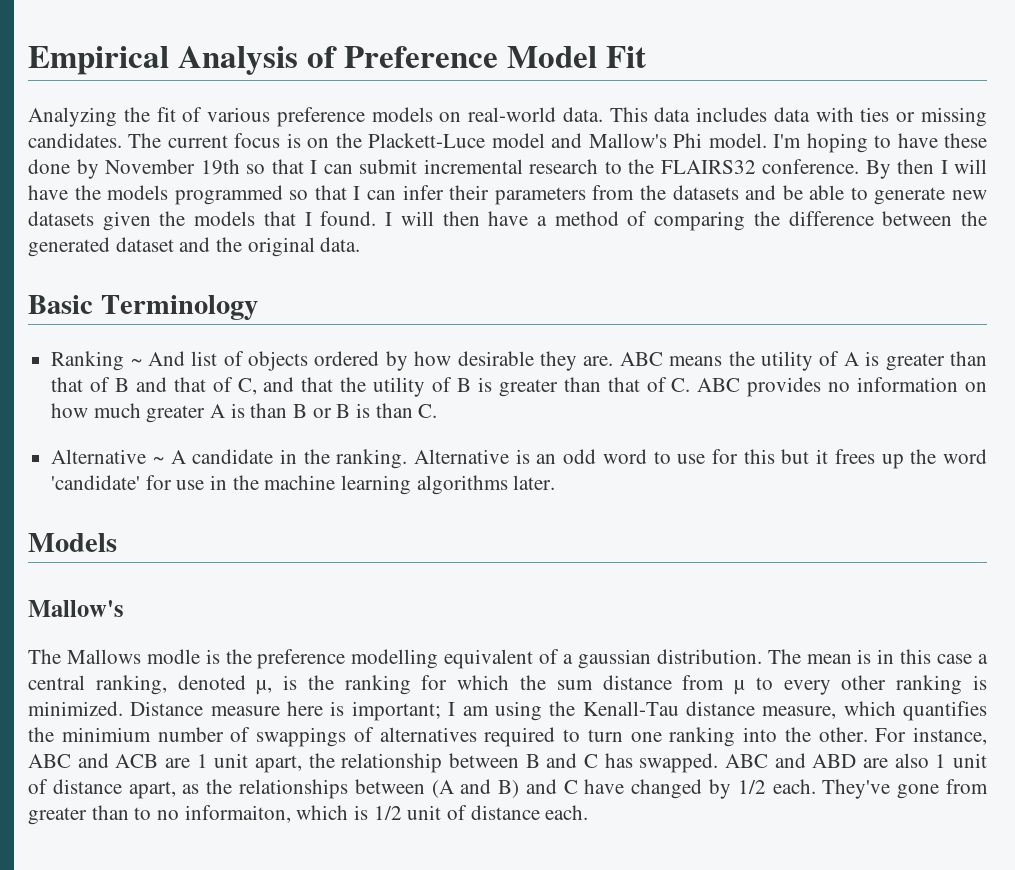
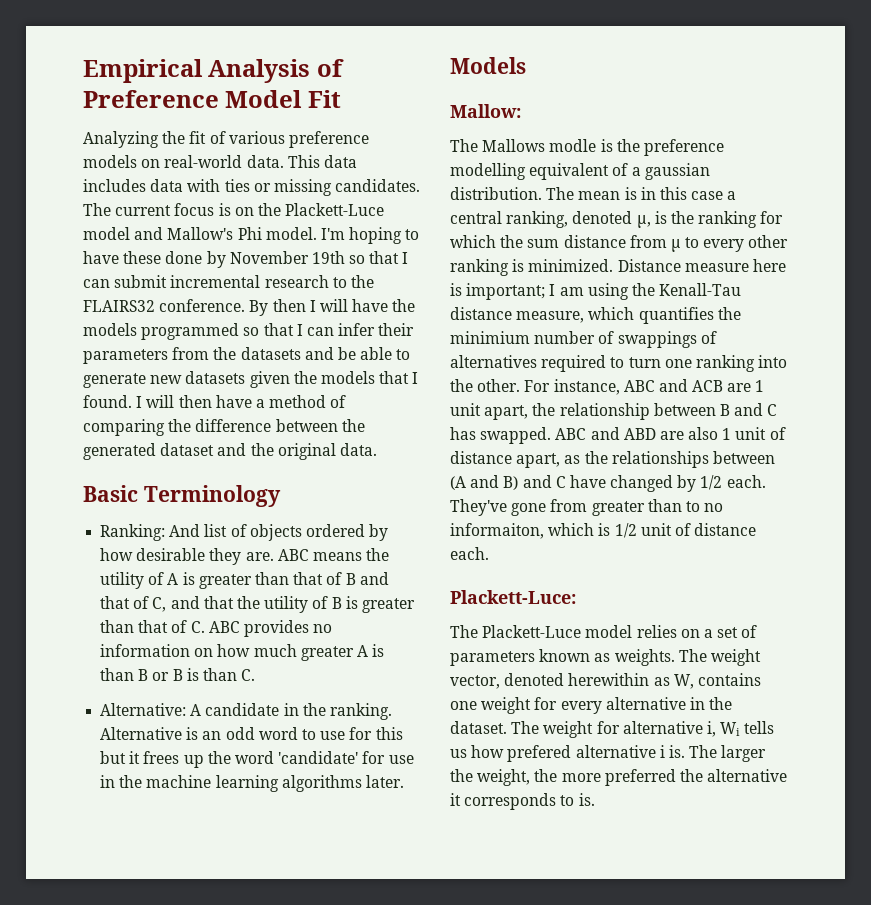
- Ranking ~ And list of objects ordered by how desirable they are.
+ Ranking: And list of objects ordered by how desirable they are.
- Alternative ~ A candidate in the ranking.
+ Alternative: A candidate in the ranking.
  Models
- Mallow's
+ Mallow:
+ Plackett-Luce:
+ The Plackett-Luce model relies on a set of parameters known as weights. The weight vector, denoted herewithin as W, contains one weight for every alternative in the dataset. The weight for alternative i, Wi tells us how prefered alternative i is. The larger the weight, the more preferred the alternative it corresponds to is.

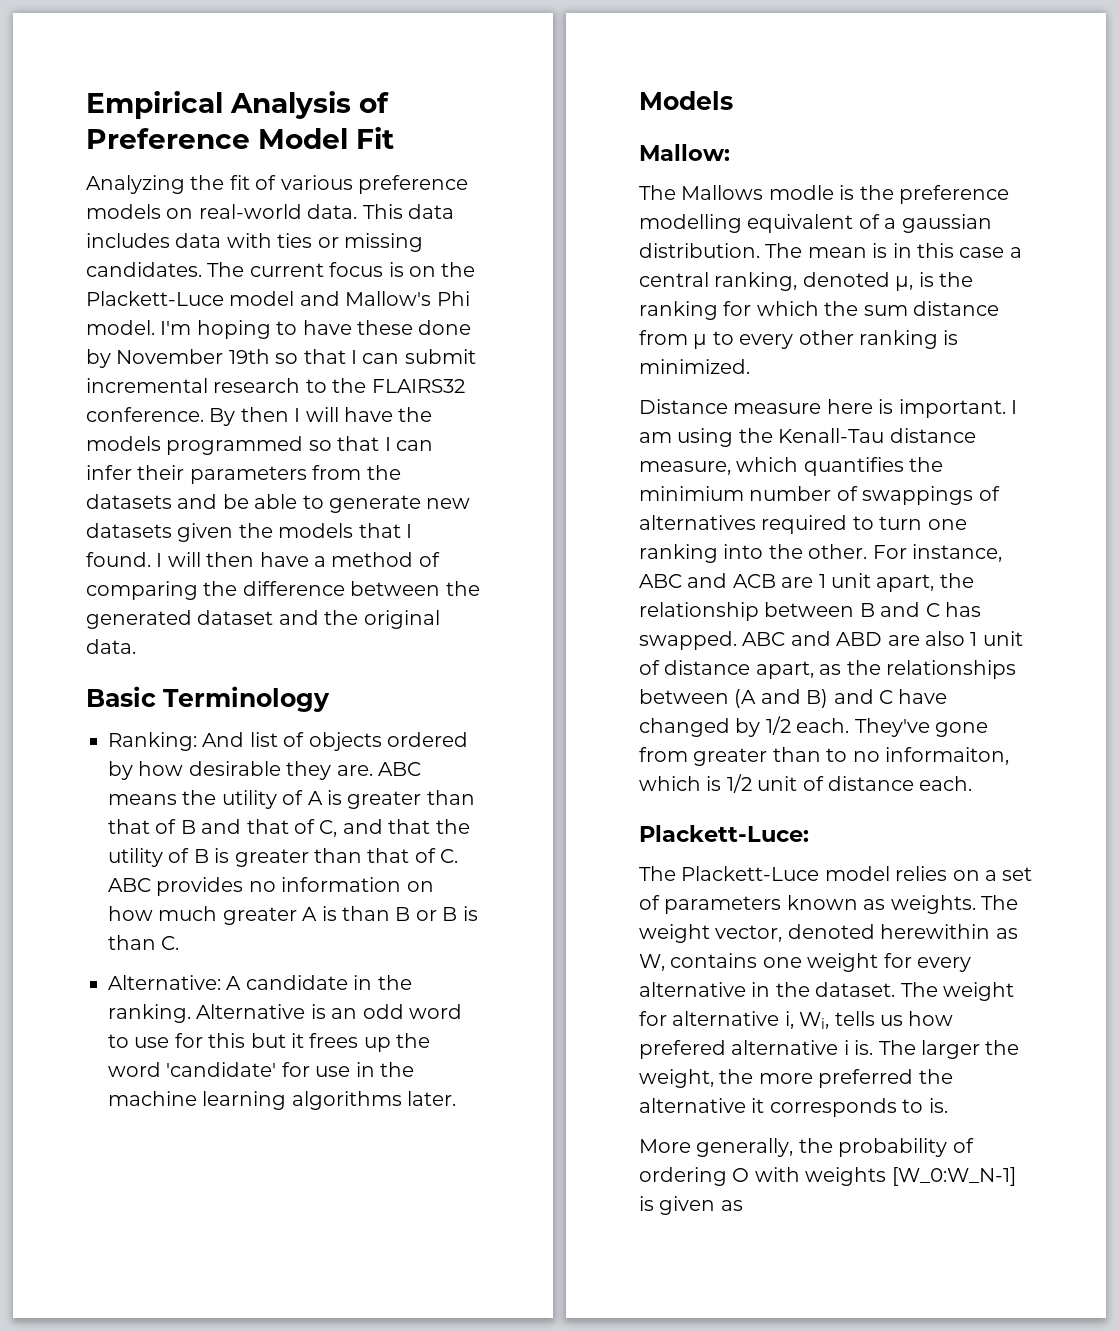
- The mean is in this case a central ranking, denoted µ, is the ranking for which the sum distance from µ to every other ranking is minimized. Distance measure here is important; I am using the Kenall-Tau distance measure, which quantifies the minimium number of swappings of alternatives required to turn one ranking into the other.
+ The mean is in this case a central ranking, denoted µ, is the ranking for which the sum distance from µ to every other ranking is minimized.
+ Distance measure here is important. I am using the Kenall-Tau distance measure, which quantifies the minimium number of swappings of alternatives required to turn one ranking into the other.
- The weight for alternative i, Wi tells us how prefered alternative i is.
+ The weight for alternative i, Wi, tells us how prefered alternative i is.
+ More generally, the probability of ordering O with weights [W_0:W_N-1] is given as

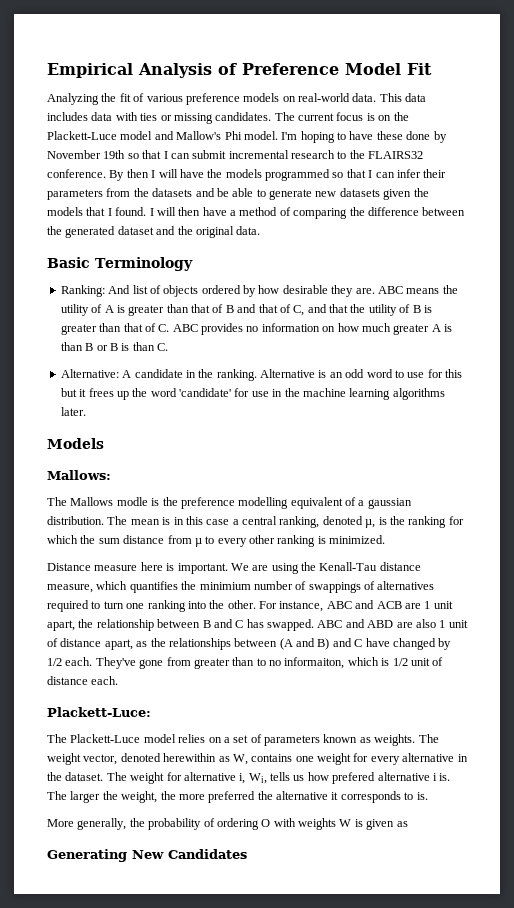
- Mallow:
+ Mallows:
- I am using the Kenall-Tau distance measure, which quantifies the minimium number of swappings of alternatives required to turn one ranking into the other.
+ We are using the Kenall-Tau distance measure, which quantifies the minimium number of swappings of alternatives required to turn one ranking into the other.
- More generally, the probability of ordering O with weights [W_0:W_N-1] is given as
+ More generally, the probability of ordering O with weights W is given as
+ Generating New Candidates

